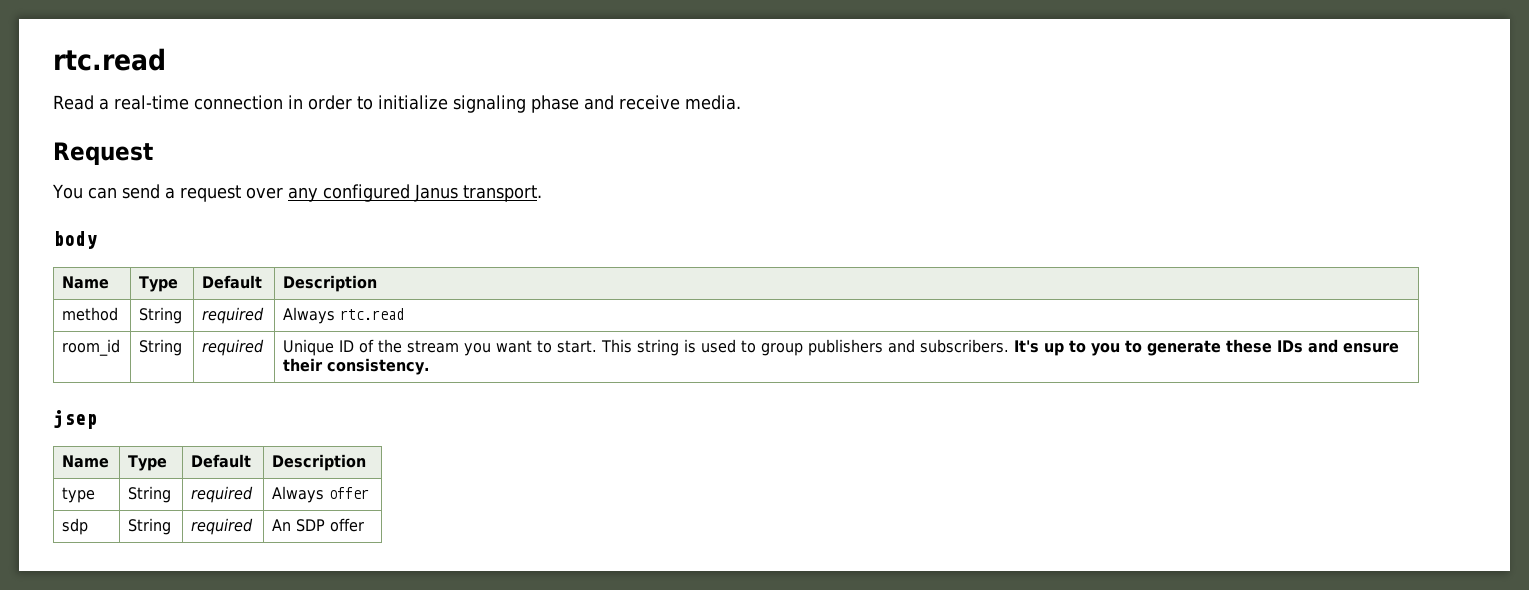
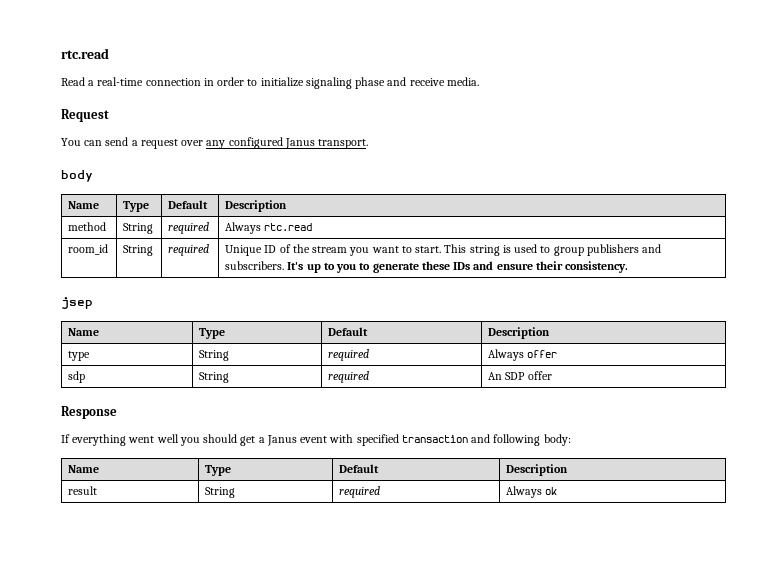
+ Response
+ If everything went well you should get a Janus event with specified transaction and following body:
+ Name | Type | Default | Description
+ result | String | required | Always ok

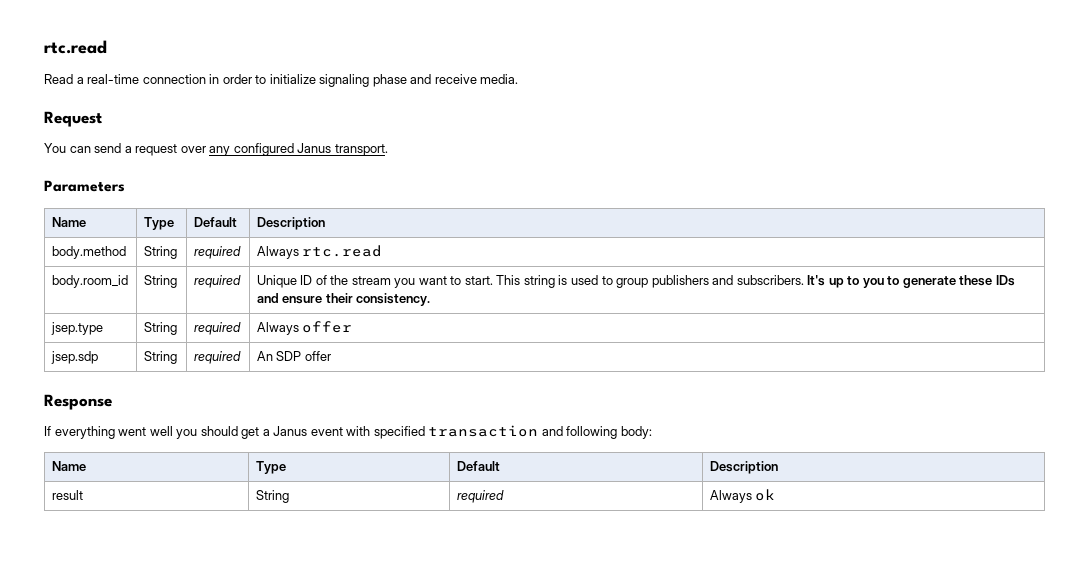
- body
+ Parameters
  Name | Type | Default | Description
- method | String | required | Always rtc.read
+ body.method | String | required | Always rtc.read
- room_id | String | required | Unique ID of the stream you want to start. This string is used to group publishers and subscribers. It's up to you to generate these IDs and ensure their consistency.
+ body.room_id | String | required | Unique ID of the stream you want to start. This string is used to group publishers and subscribers. It's up to you to generate these IDs and ensure their consistency.
- jsep
- Name | Type | Default | Description
- type | String | required | Always offer
+ jsep.type | String | required | Always offer
- sdp | String | required | An SDP offer
+ jsep.sdp | String | required | An SDP offer

